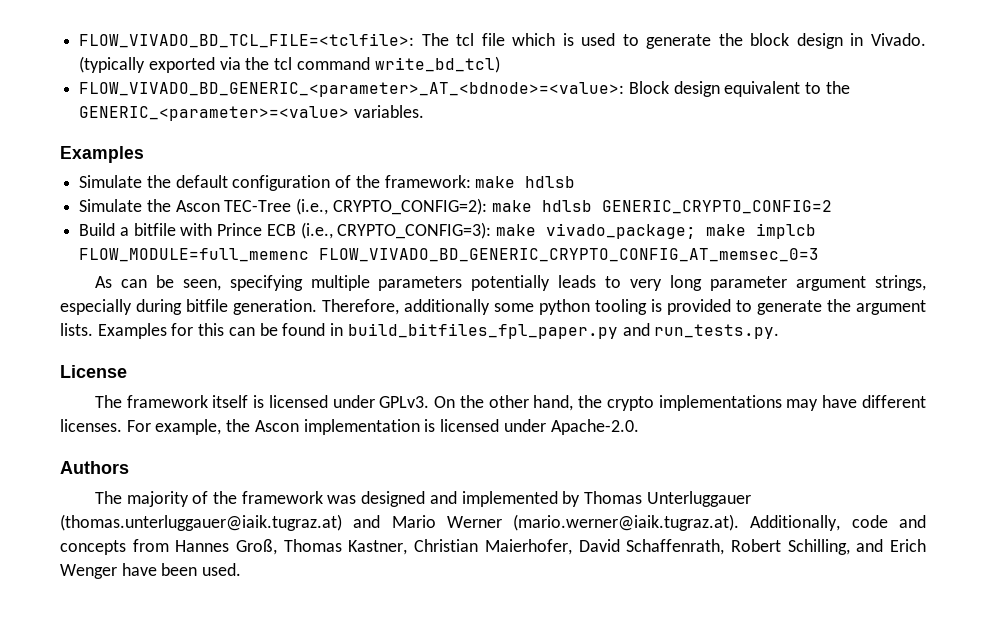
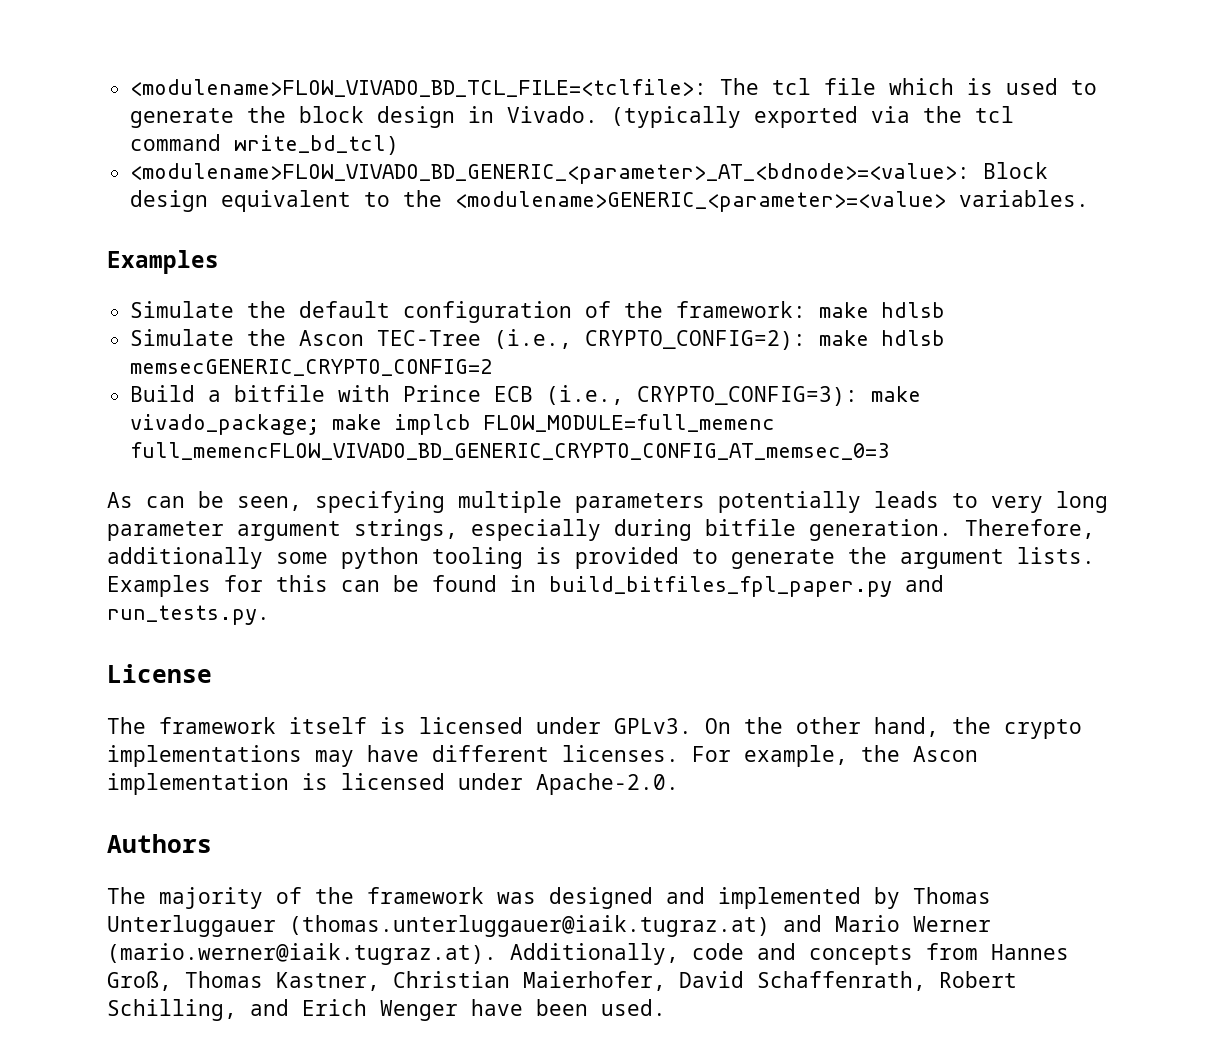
- FLOW_VIVADO_BD_TCL_FILE=<tclfile>: The tcl file which is used to generate the block design in Vivado.
+ <modulename>FLOW_VIVADO_BD_TCL_FILE=<tclfile>: The tcl file which is used to generate the block design in Vivado.
- FLOW_VIVADO_BD_GENERIC_<parameter>_AT_<bdnode>=<value>: Block design equivalent to the GENERIC_<parameter>=<value> variables.
+ <modulename>FLOW_VIVADO_BD_GENERIC_<parameter>_AT_<bdnode>=<value>: Block design equivalent to the <modulename>GENERIC_<parameter>=<value> variables.
- Simulate the Ascon TEC-Tree (i.e., CRYPTO_CONFIG=2): make hdlsb GENERIC_CRYPTO_CONFIG=2
+ Simulate the Ascon TEC-Tree (i.e., CRYPTO_CONFIG=2): make hdlsb memsecGENERIC_CRYPTO_CONFIG=2
- Build a bitfile with Prince ECB (i.e., CRYPTO_CONFIG=3): make vivado_package; make implcb FLOW_MODULE=full_memenc FLOW_VIVADO_BD_GENERIC_CRYPTO_CONFIG_AT_memsec_0=3
+ Build a bitfile with Prince ECB (i.e., CRYPTO_CONFIG=3): make vivado_package; make implcb FLOW_MODULE=full_memenc full_memencFLOW_VIVADO_BD_GENERIC_CRYPTO_CONFIG_AT_memsec_0=3

